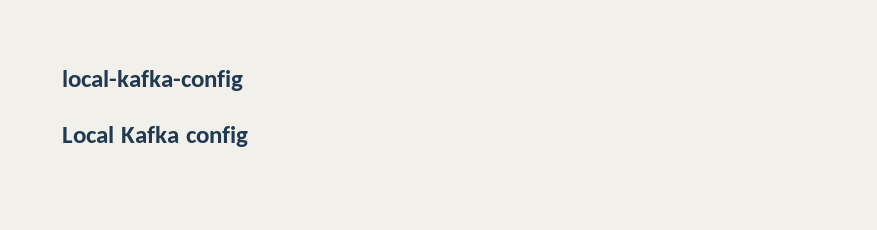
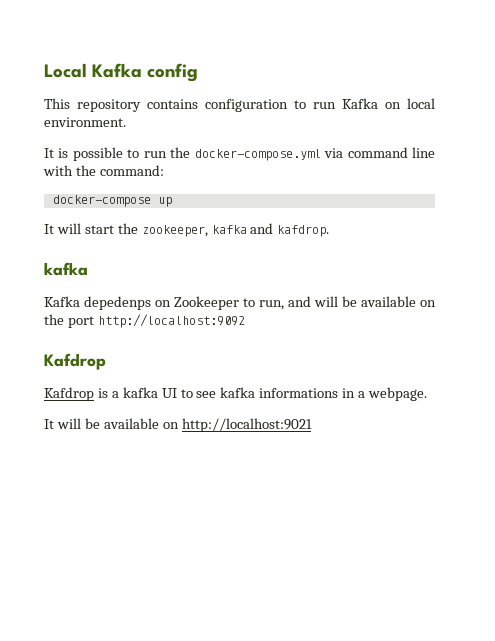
- local-kafka-config
+ This repository contains configuration to run Kafka on local environment.
+ It is possible to run the docker-compose.yml via command line with the command:
+ docker-compose up
+ It will start the zookeeper, kafka and kafdrop.
+ kafka
+ Kafka depedenps on Zookeeper to run, and will be available on the port http://localhost:9092
+ Kafdrop
+ Kafdrop is a kafka UI to see kafka informations in a webpage.
+ It will be available on http://localhost:9021

